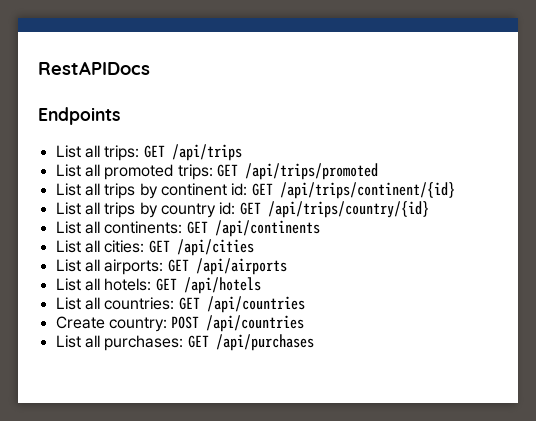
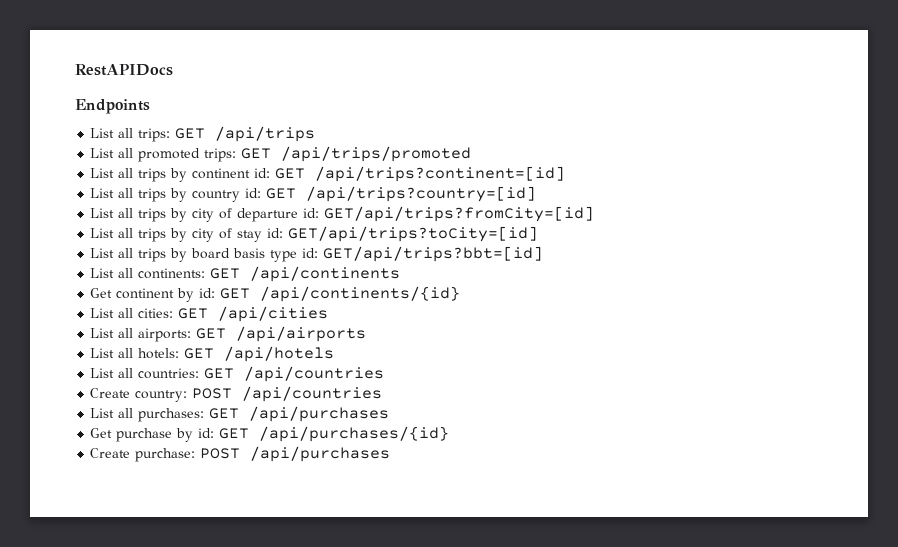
- List all trips by continent id: GET /api/trips/continent/{id}
+ List all trips by continent id: GET /api/trips?continent=[id]
- List all trips by country id: GET /api/trips/country/{id}
+ List all trips by country id: GET /api/trips?country=[id]
+ List all trips by city of departure id: GET/api/trips?fromCity=[id]
+ List all trips by city of stay id: GET/api/trips?toCity=[id]
+ List all trips by board basis type id: GET/api/trips?bbt=[id]
+ Get continent by id: GET /api/continents/{id}
+ Get purchase by id: GET /api/purchases/{id}
+ Create purchase: POST /api/purchases

